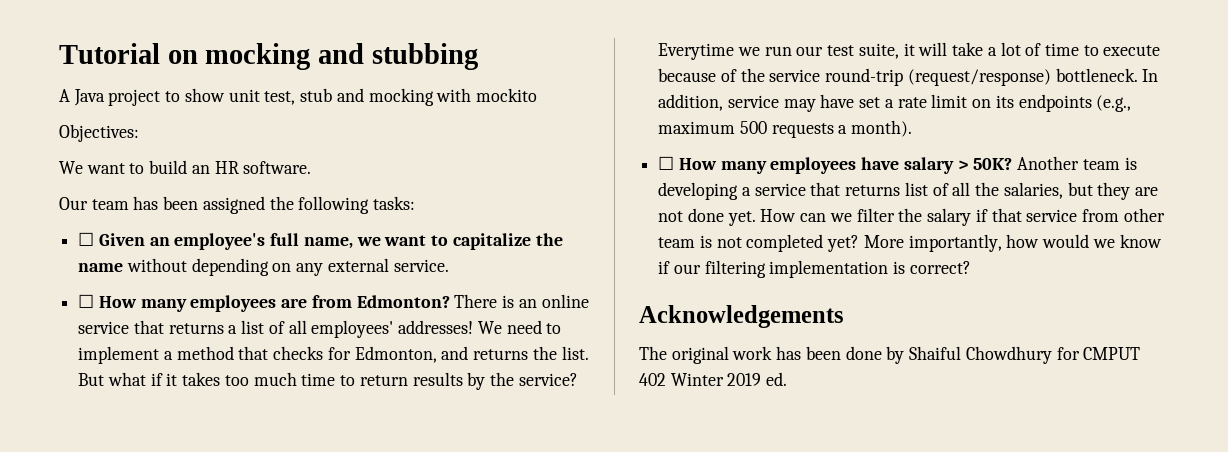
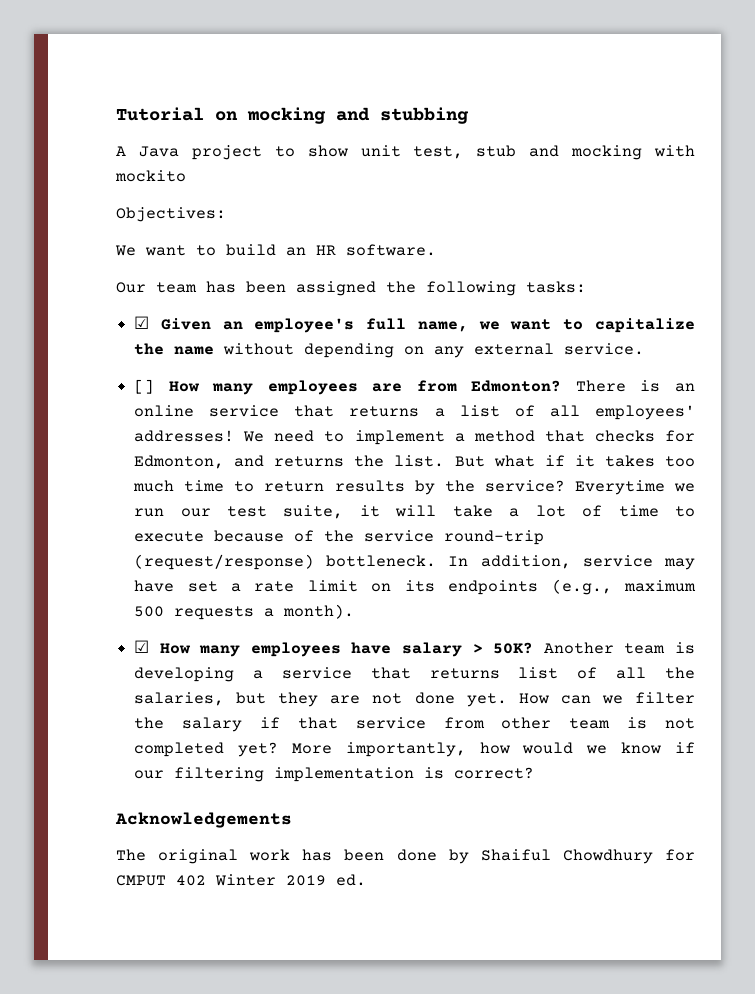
- ☐ Given an employee's full name, we want to capitalize the name without depending on any external service.
+ ☑ Given an employee's full name, we want to capitalize the name without depending on any external service.
- ☐ How many employees are from Edmonton?
+ [] How many employees are from Edmonton?
- ☐ How many employees have salary > 50K?
+ ☑ How many employees have salary > 50K?

